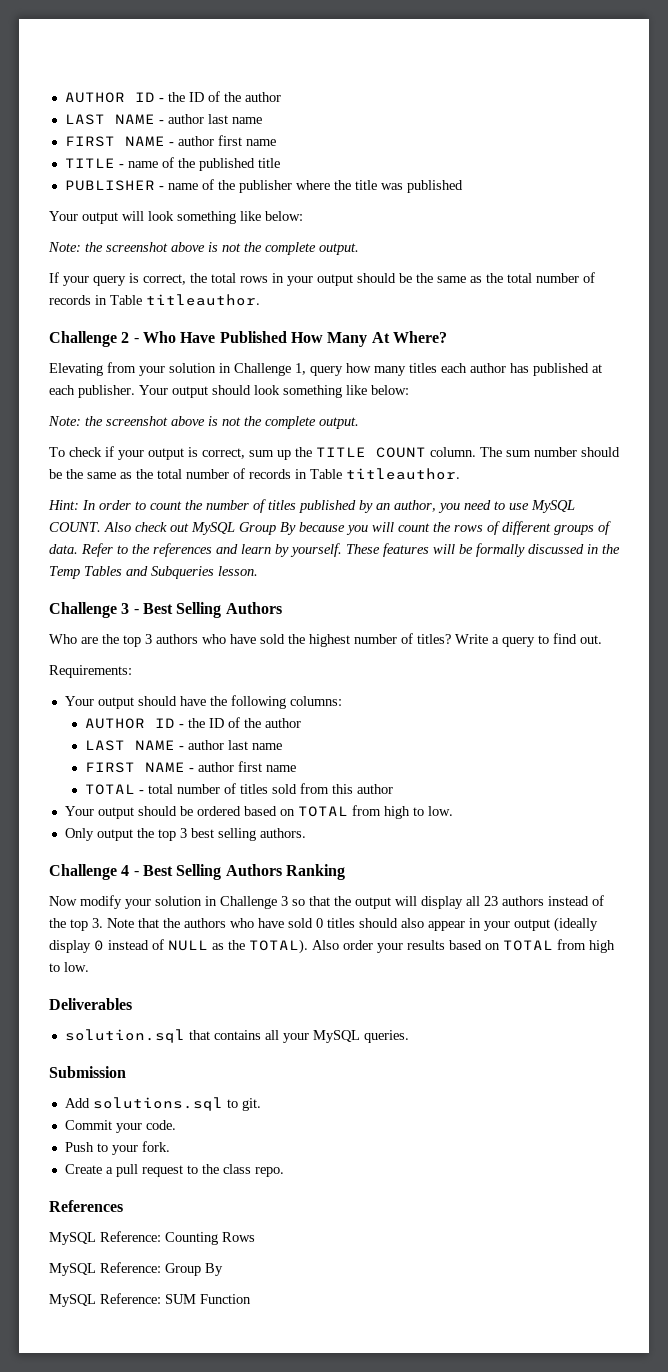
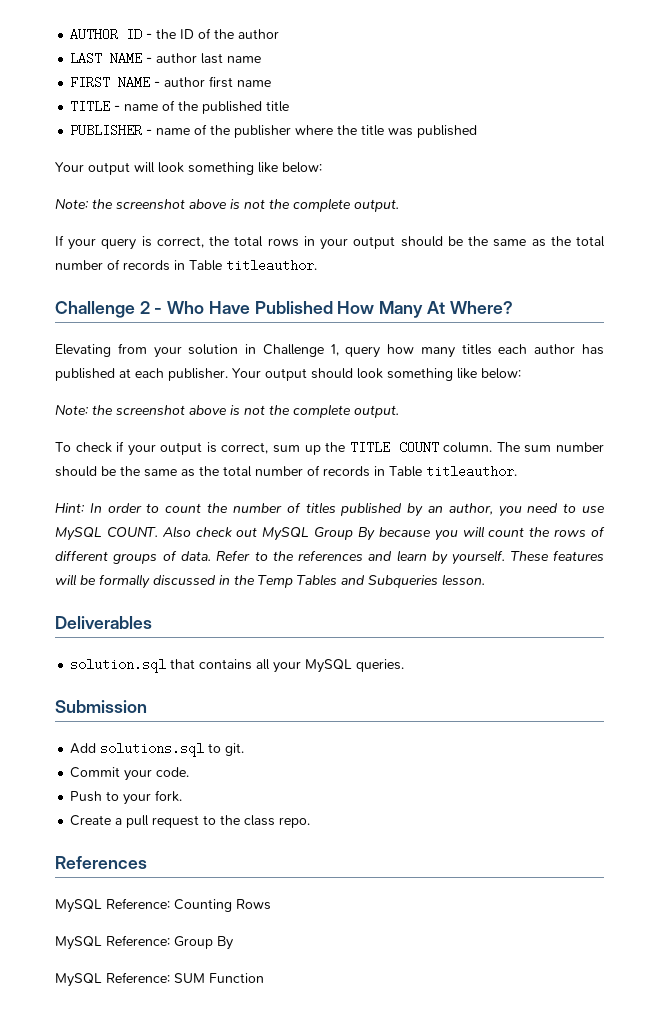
- Challenge 3 - Best Selling Authors
- Who are the top 3 authors who have sold the highest number of titles? Write a query to find out.
- Requirements:
- Your output should have the following columns:
- AUTHOR ID - the ID of the author
- LAST NAME - author last name
- FIRST NAME - author first name
- TOTAL - total number of titles sold from this author
- Your output should be ordered based on TOTAL from high to low.
- Only output the top 3 best selling authors.
- Challenge 4 - Best Selling Authors Ranking
- Now modify your solution in Challenge 3 so that the output will display all 23 authors instead of the top 3. Note that the authors who have sold 0 titles should also appear in your output (ideally display 0 instead of NULL as the TOTAL). Also order your results based on TOTAL from high to low.

